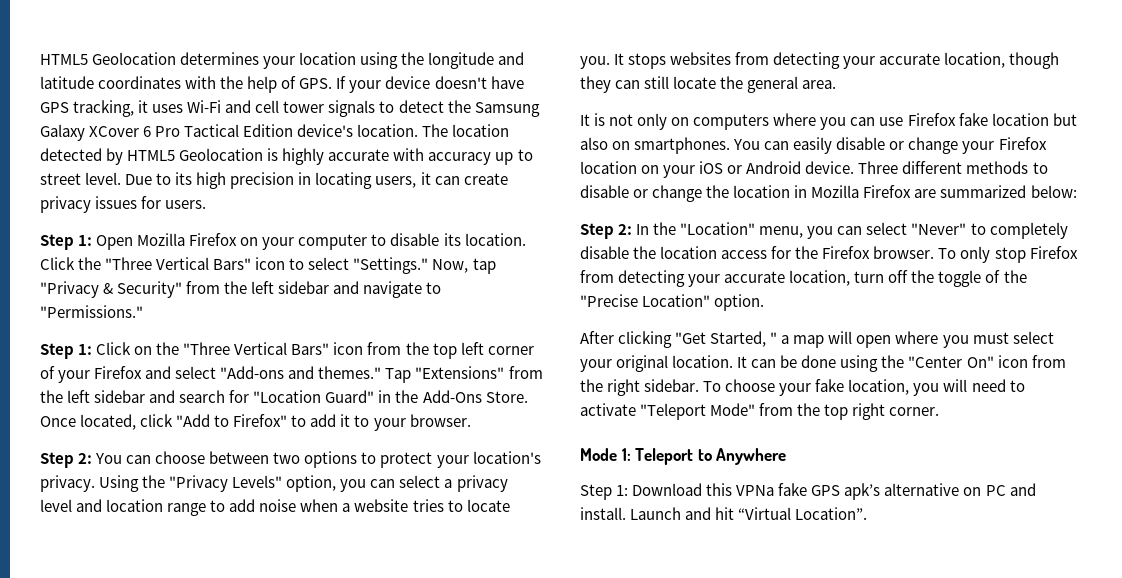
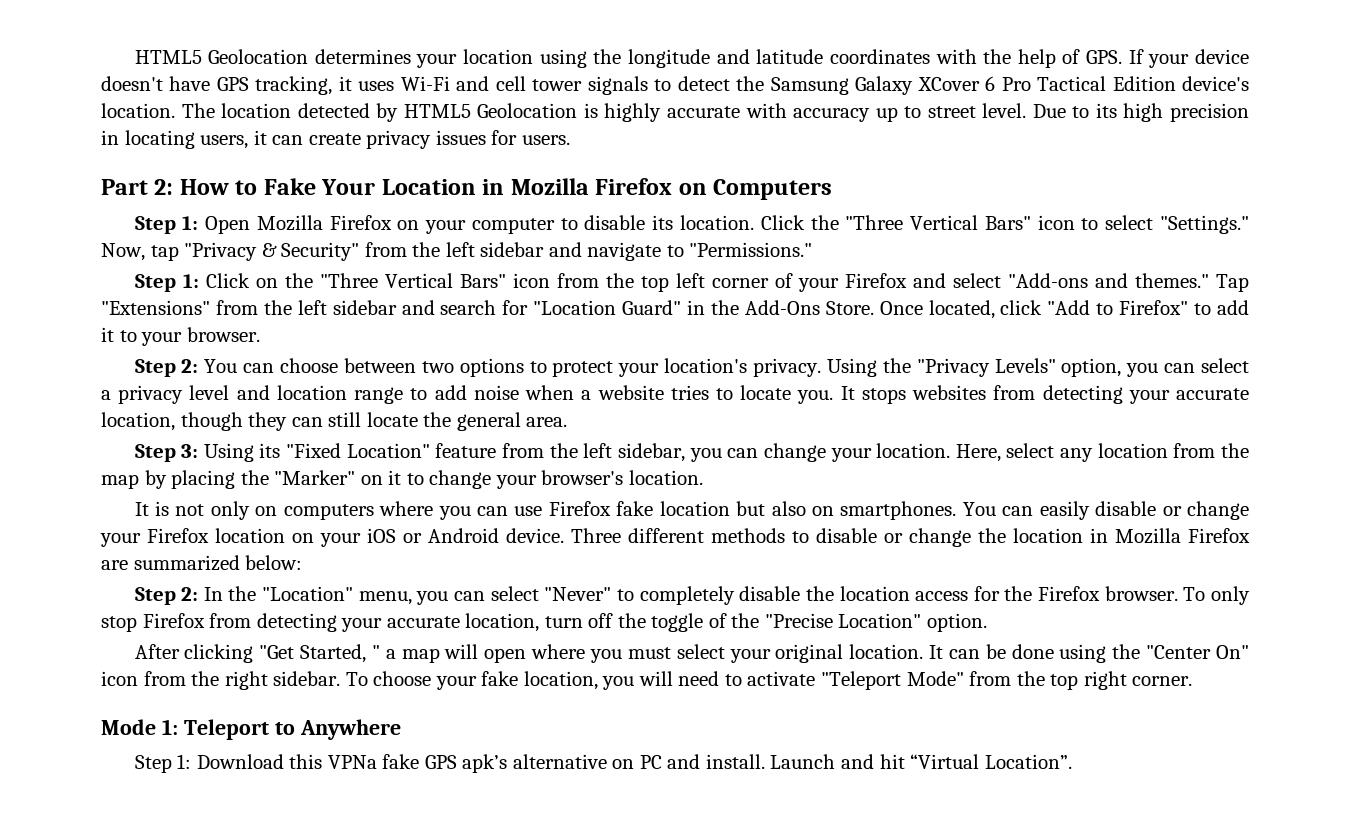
+ Part 2: How to Fake Your Location in Mozilla Firefox on Computers
+ Step 3: Using its "Fixed Location" feature from the left sidebar, you can change your location. Here, select any location from the map by placing the "Marker" on it to change your browser's location.

